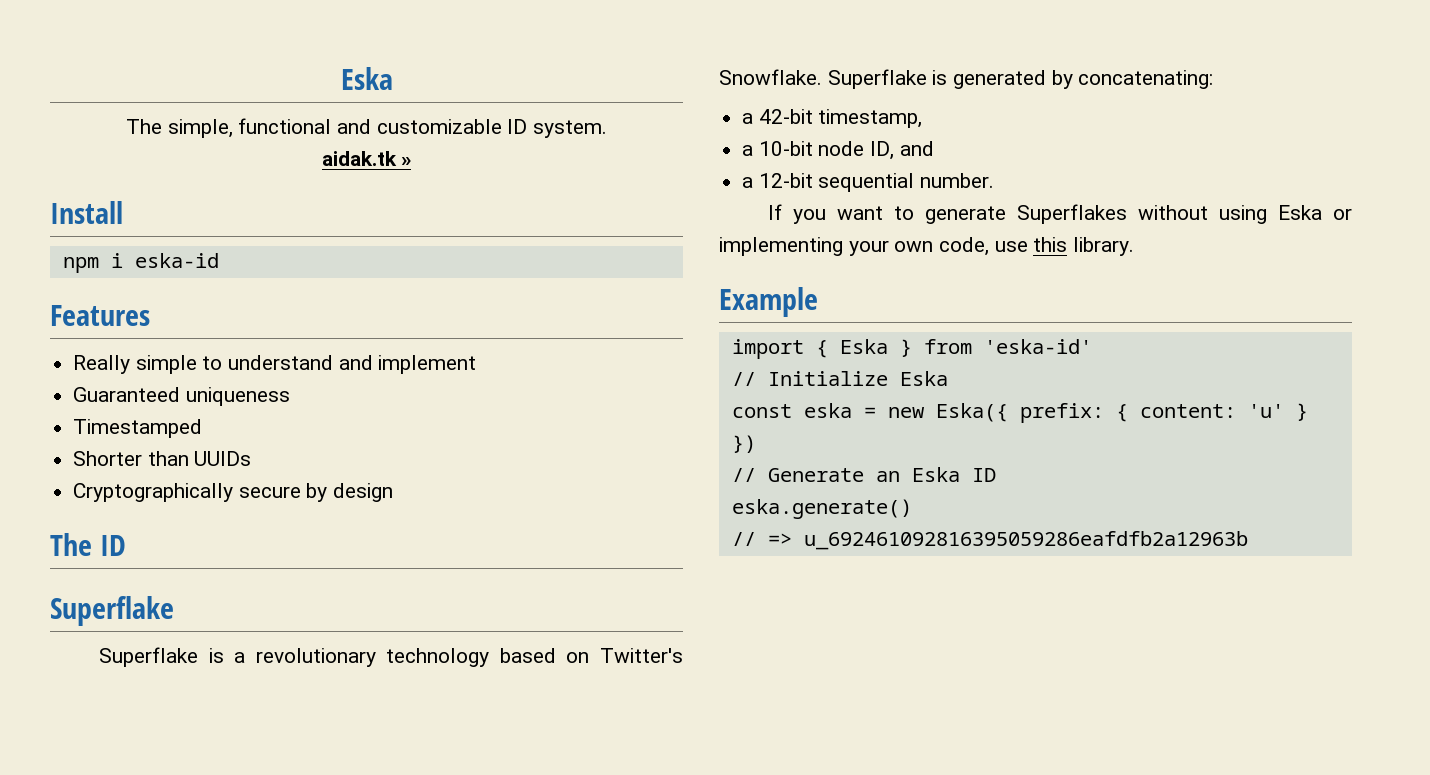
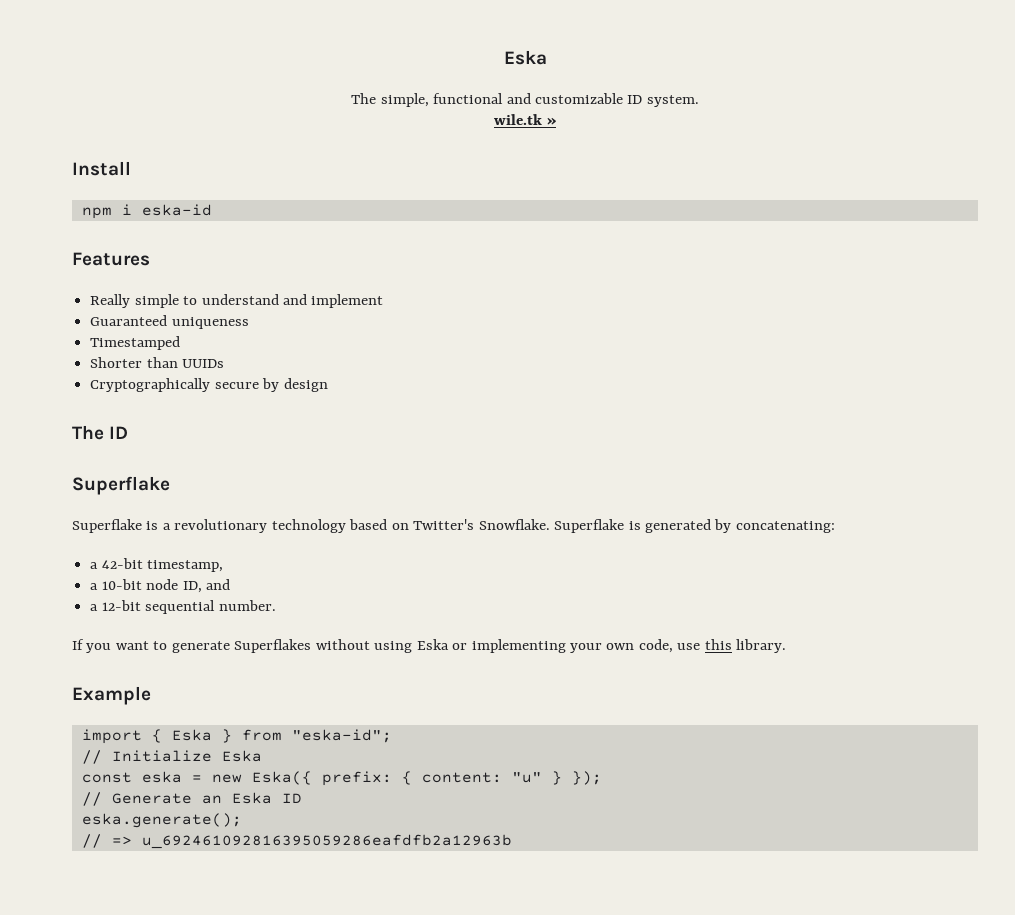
- aidak.tk »
+ wile.tk »
- import { Eska } from 'eska-id'
+ import { Eska } from "eska-id";
- const eska = new Eska({ prefix: { content: 'u' } })
+ const eska = new Eska({ prefix: { content: "u" } });
- eska.generate()
+ eska.generate();

